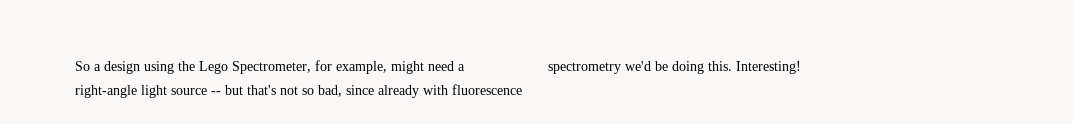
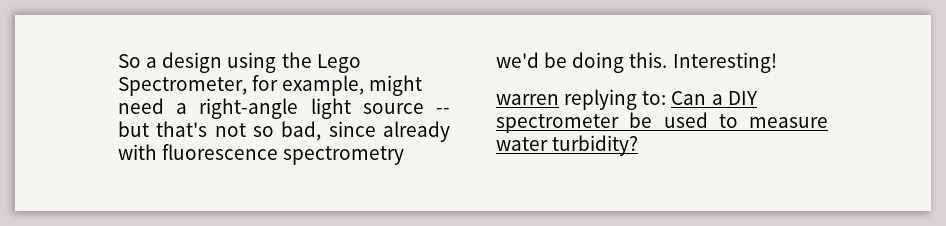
+ warren replying to: Can a DIY spectrometer be used to measure water turbidity?

